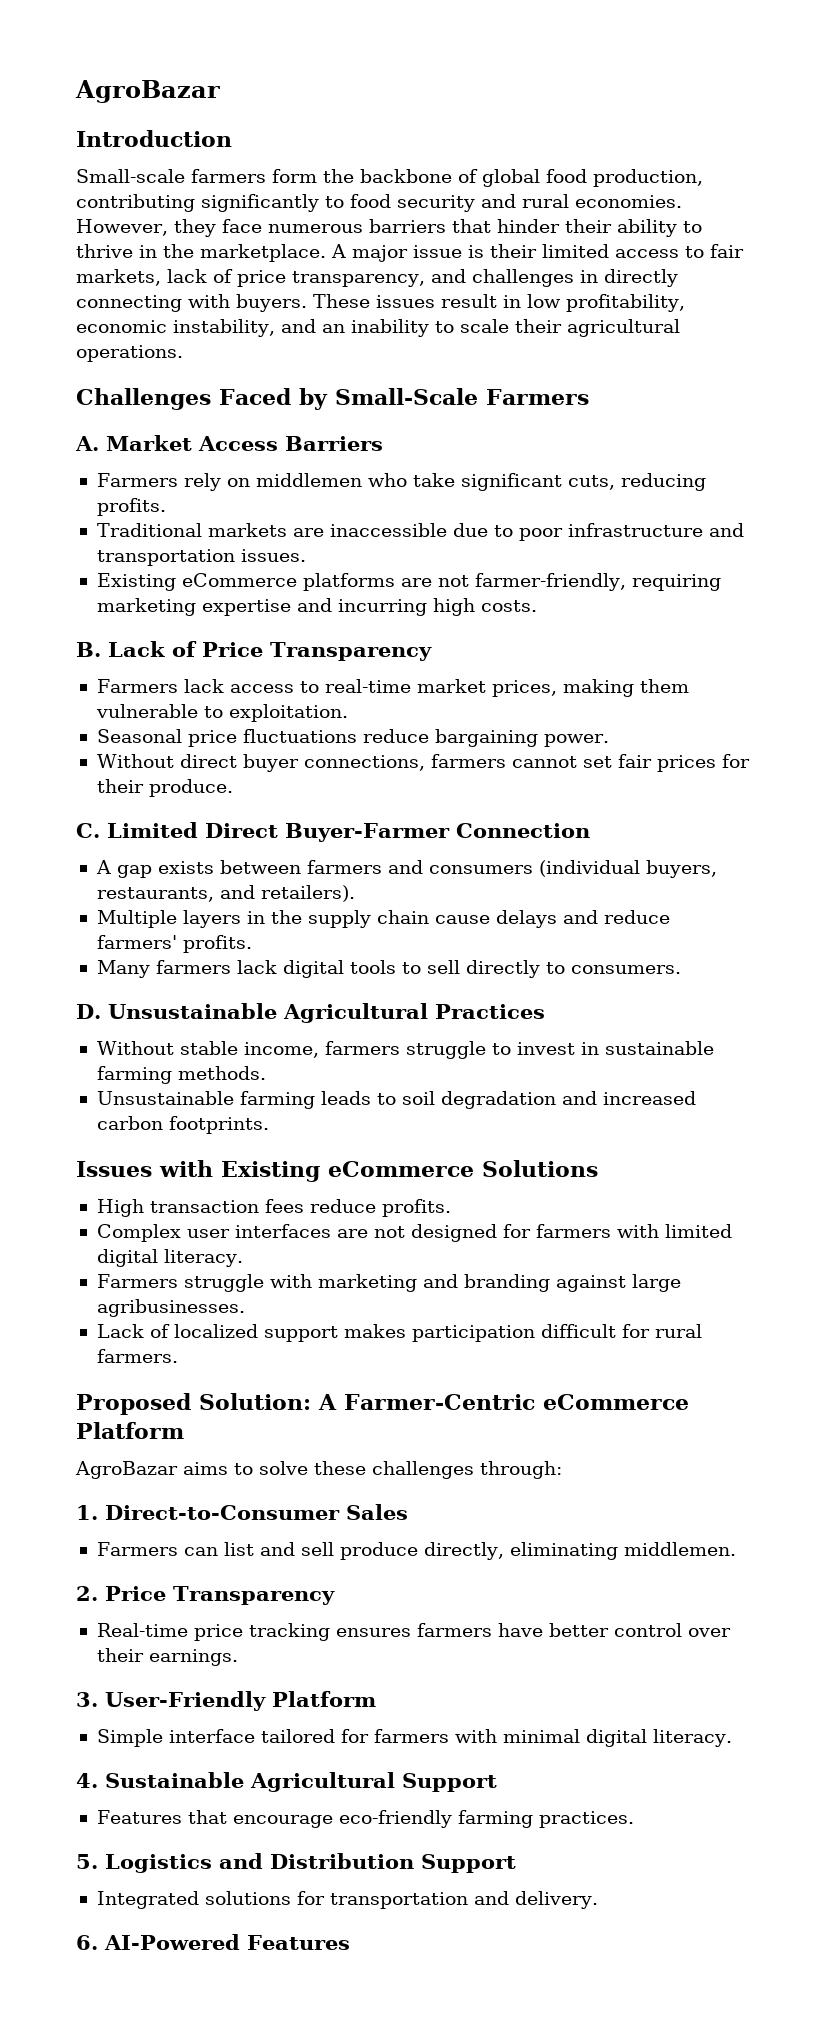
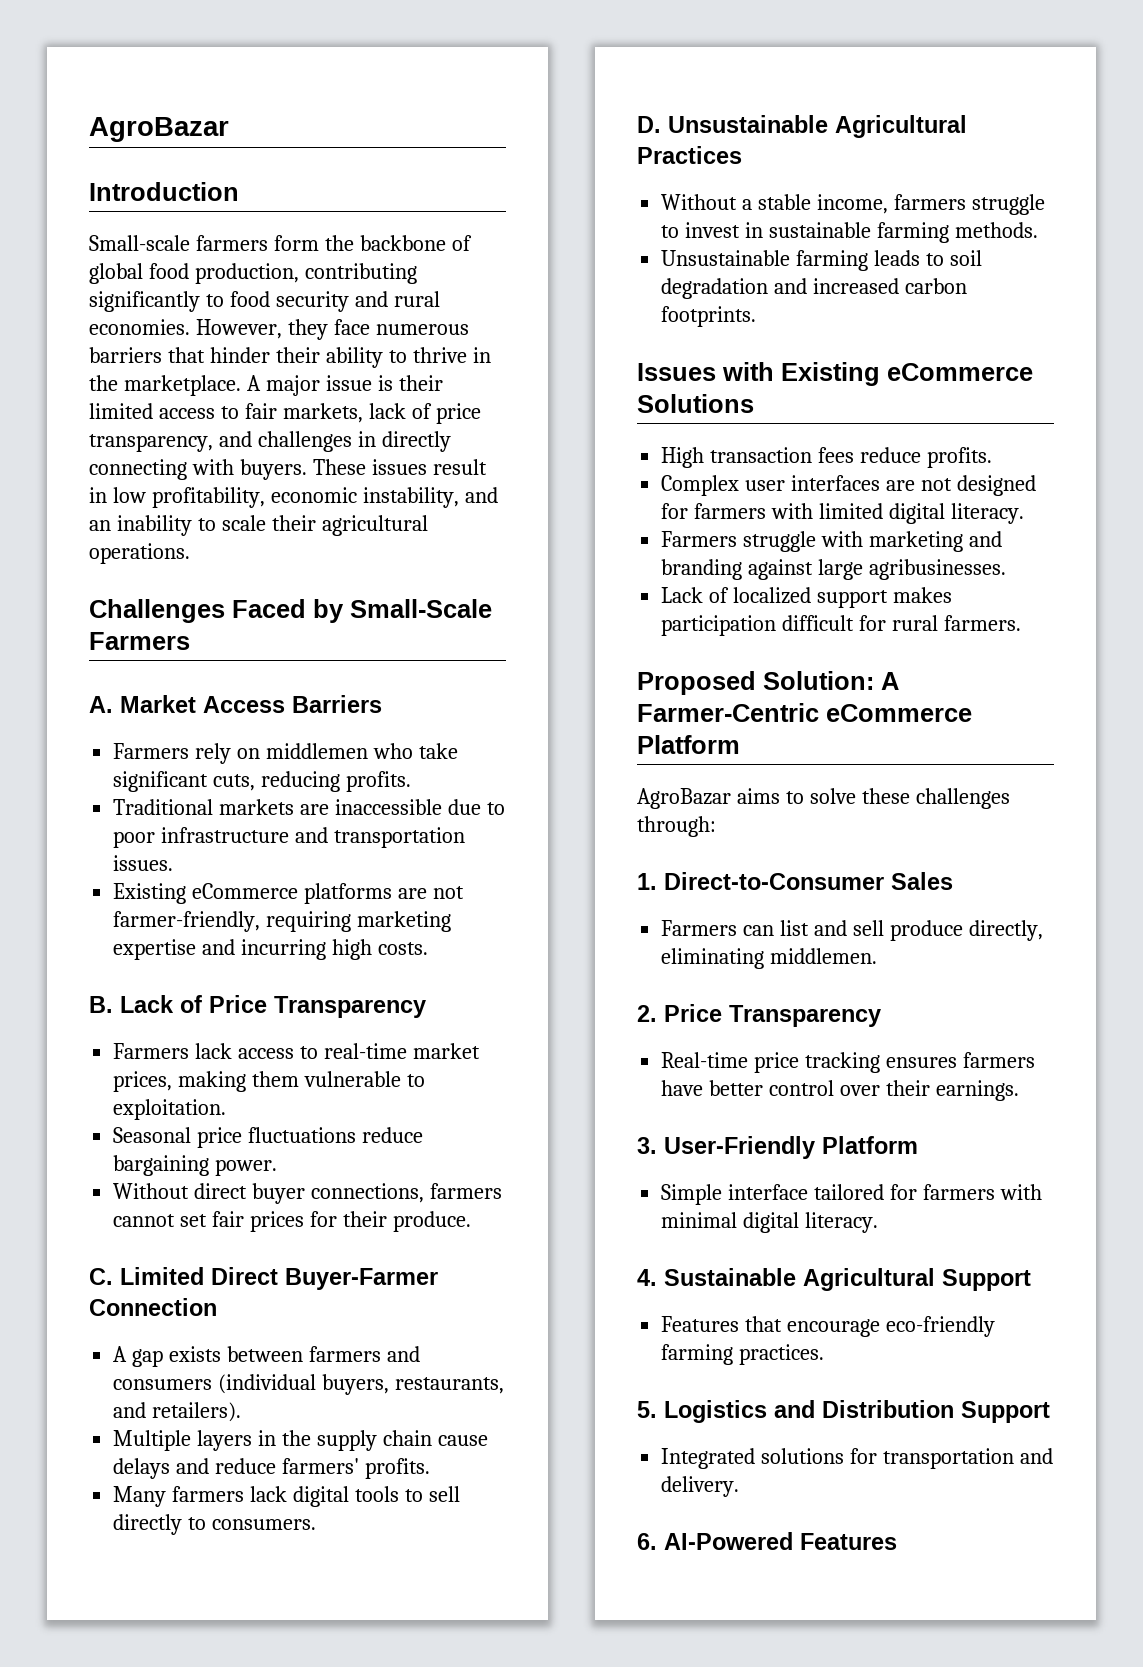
- Without stable income, farmers struggle to invest in sustainable farming methods.
+ Without a stable income, farmers struggle to invest in sustainable farming methods.

